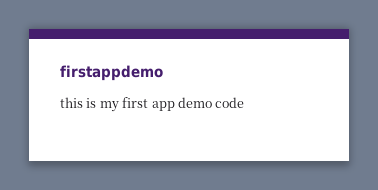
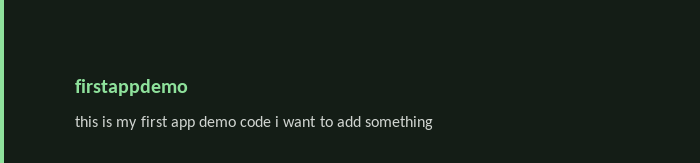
- this is my first app demo code
+ this is my first app demo code i want to add something

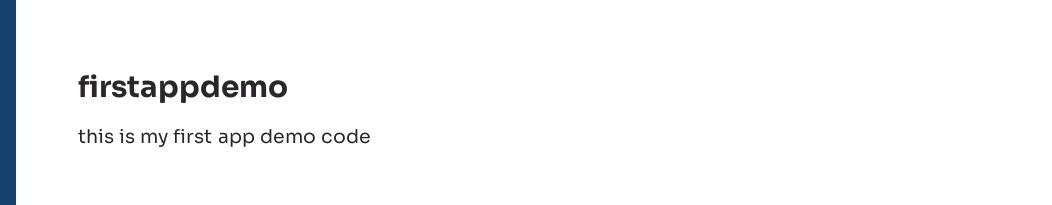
- this is my first app demo code i want to add something
+ this is my first app demo code

